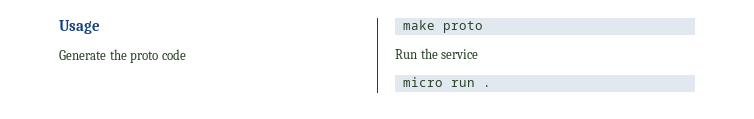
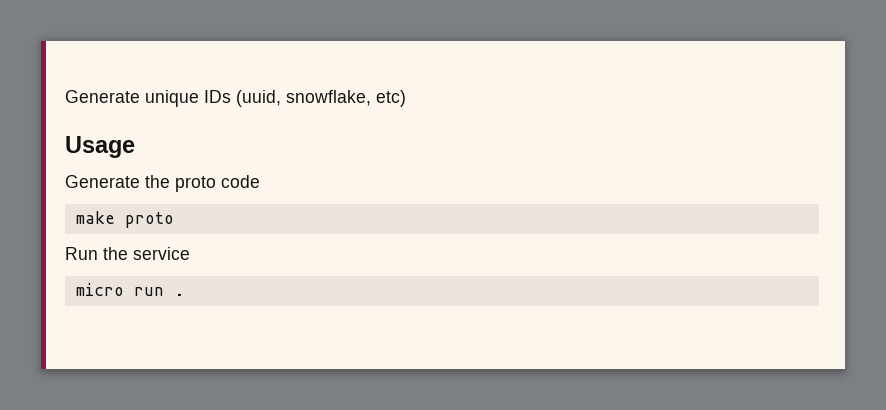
+ Generate unique IDs (uuid, snowflake, etc)

